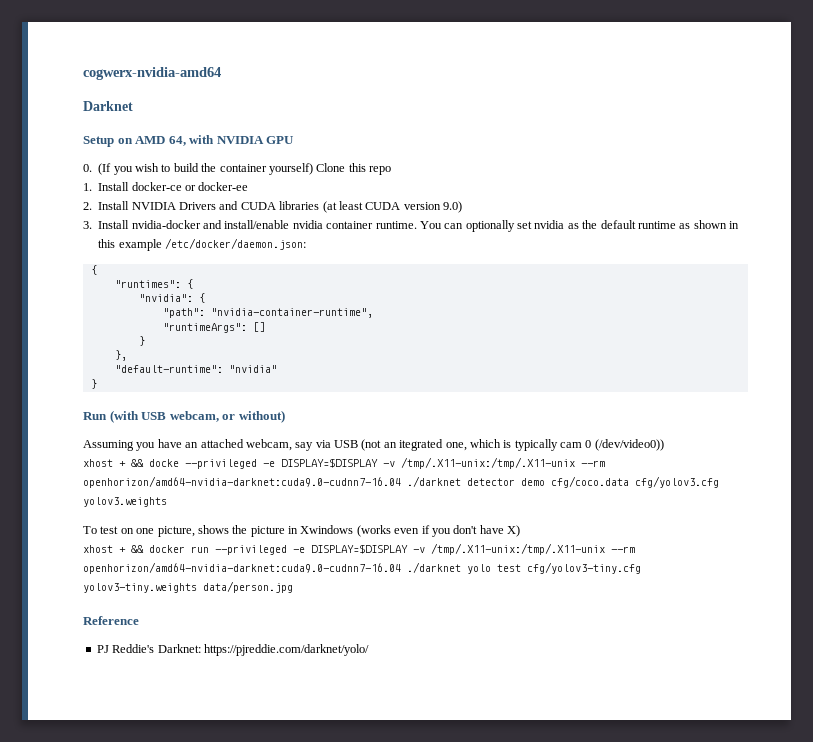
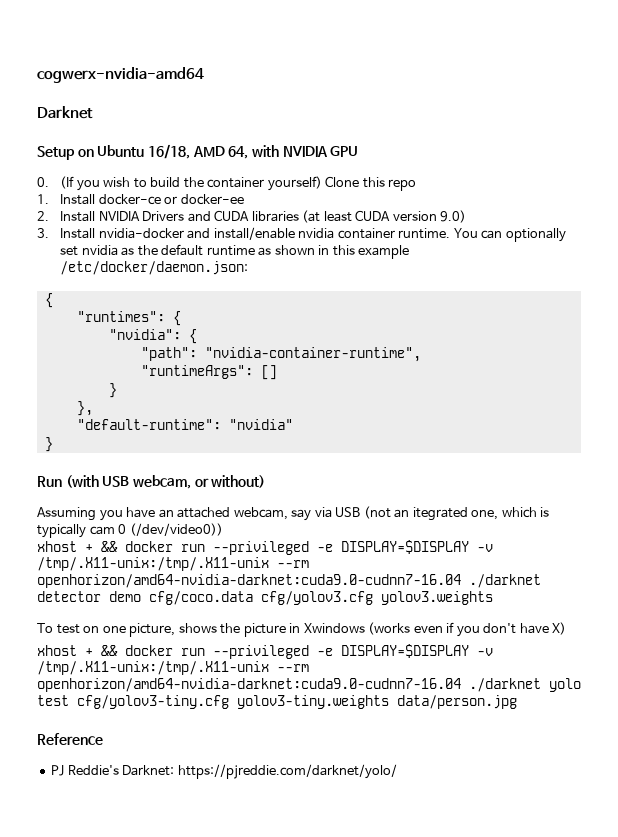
- Setup on AMD 64, with NVIDIA GPU
+ Setup on Ubuntu 16/18, AMD 64, with NVIDIA GPU
- xhost + && docke --privileged -e DISPLAY=$DISPLAY -v /tmp/.X11-unix:/tmp/.X11-unix --rm openhorizon/amd64-nvidia-darknet:cuda9.0-cudnn7-16.04 ./darknet detector demo cfg/coco.data cfg/yolov3.cfg yolov3.weights
+ xhost + && docker run --privileged -e DISPLAY=$DISPLAY -v /tmp/.X11-unix:/tmp/.X11-unix --rm openhorizon/amd64-nvidia-darknet:cuda9.0-cudnn7-16.04 ./darknet detector demo cfg/coco.data cfg/yolov3.cfg yolov3.weights

